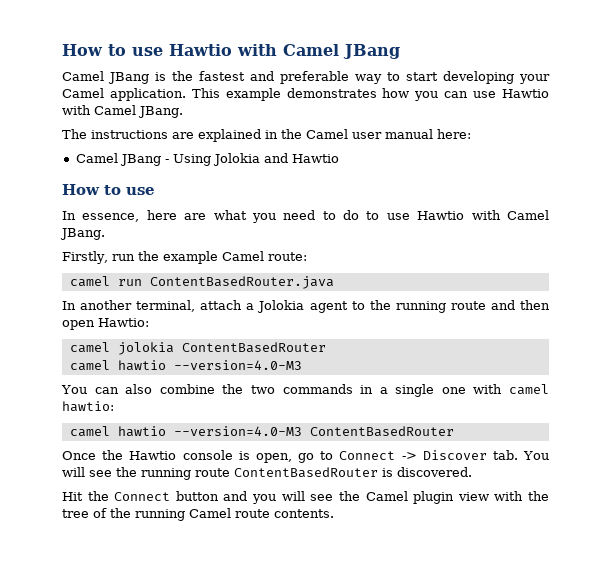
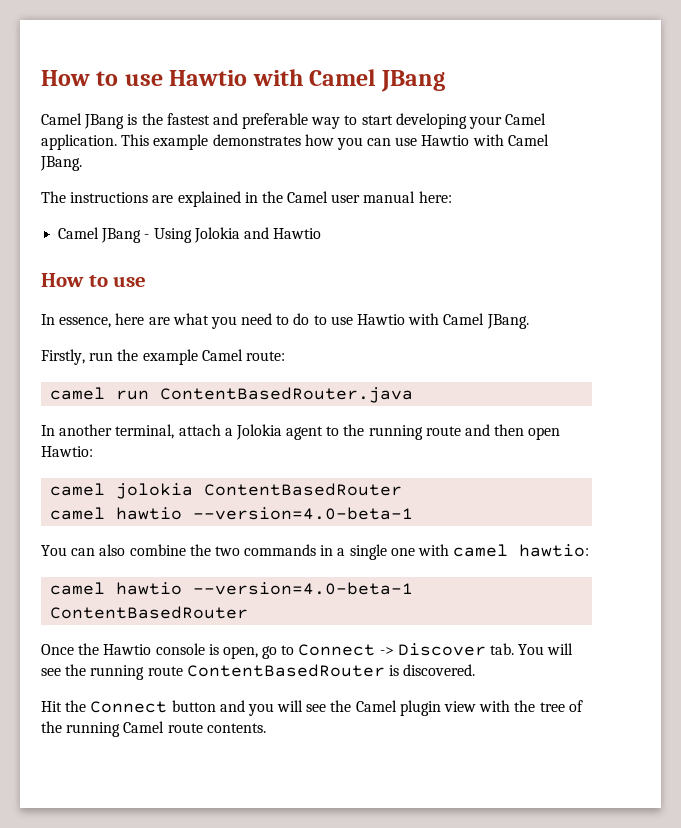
  camel jolokia ContentBasedRouter
- camel hawtio --version=4.0-M3
+ camel hawtio --version=4.0-beta-1
- camel hawtio --version=4.0-M3 ContentBasedRouter
+ camel hawtio --version=4.0-beta-1 ContentBasedRouter

